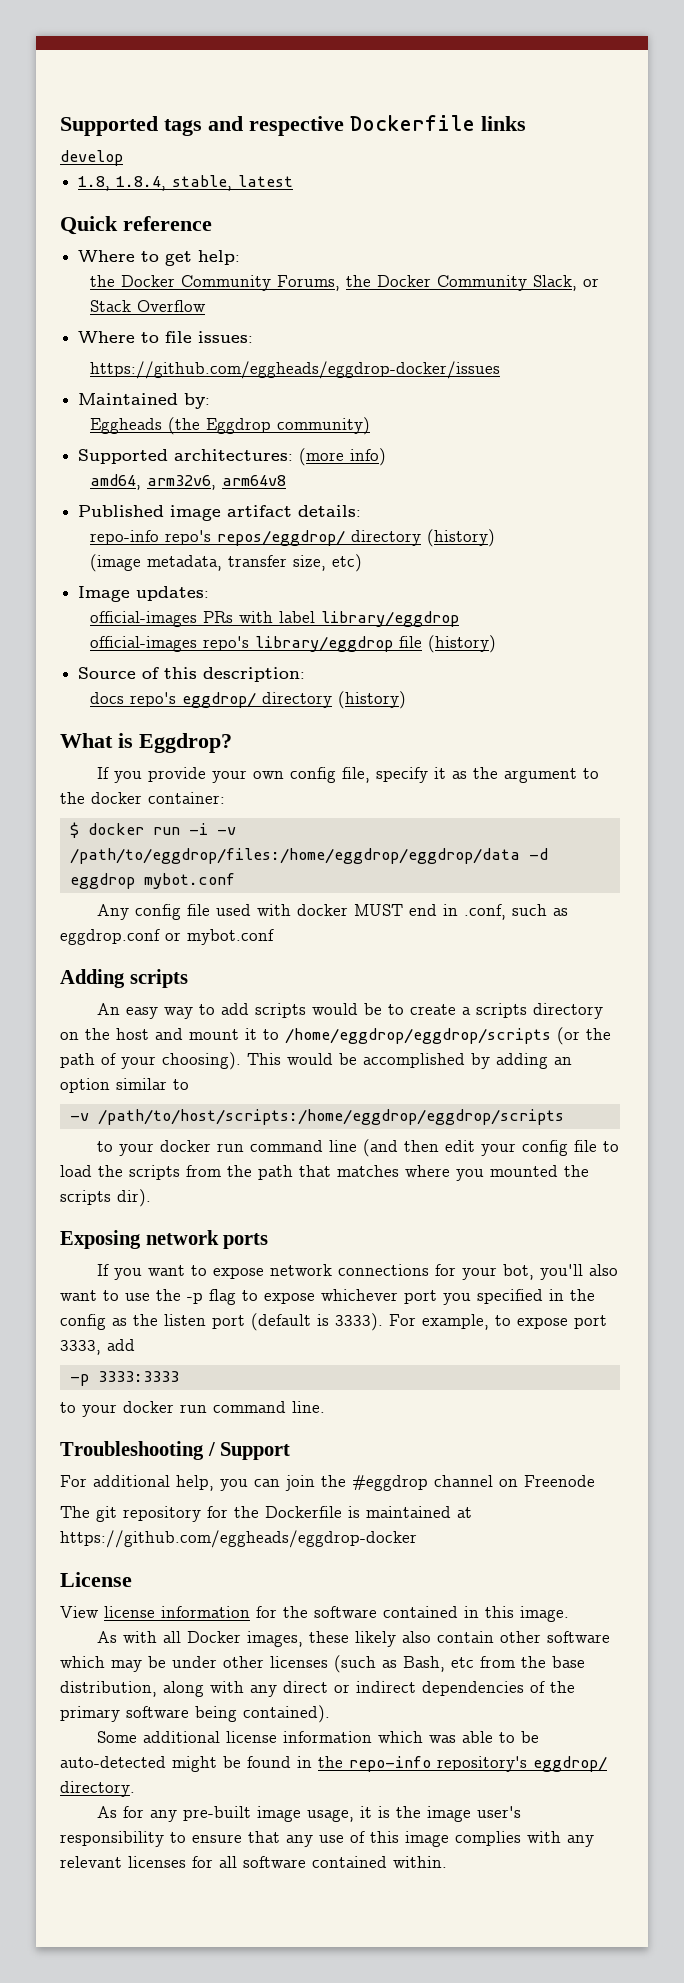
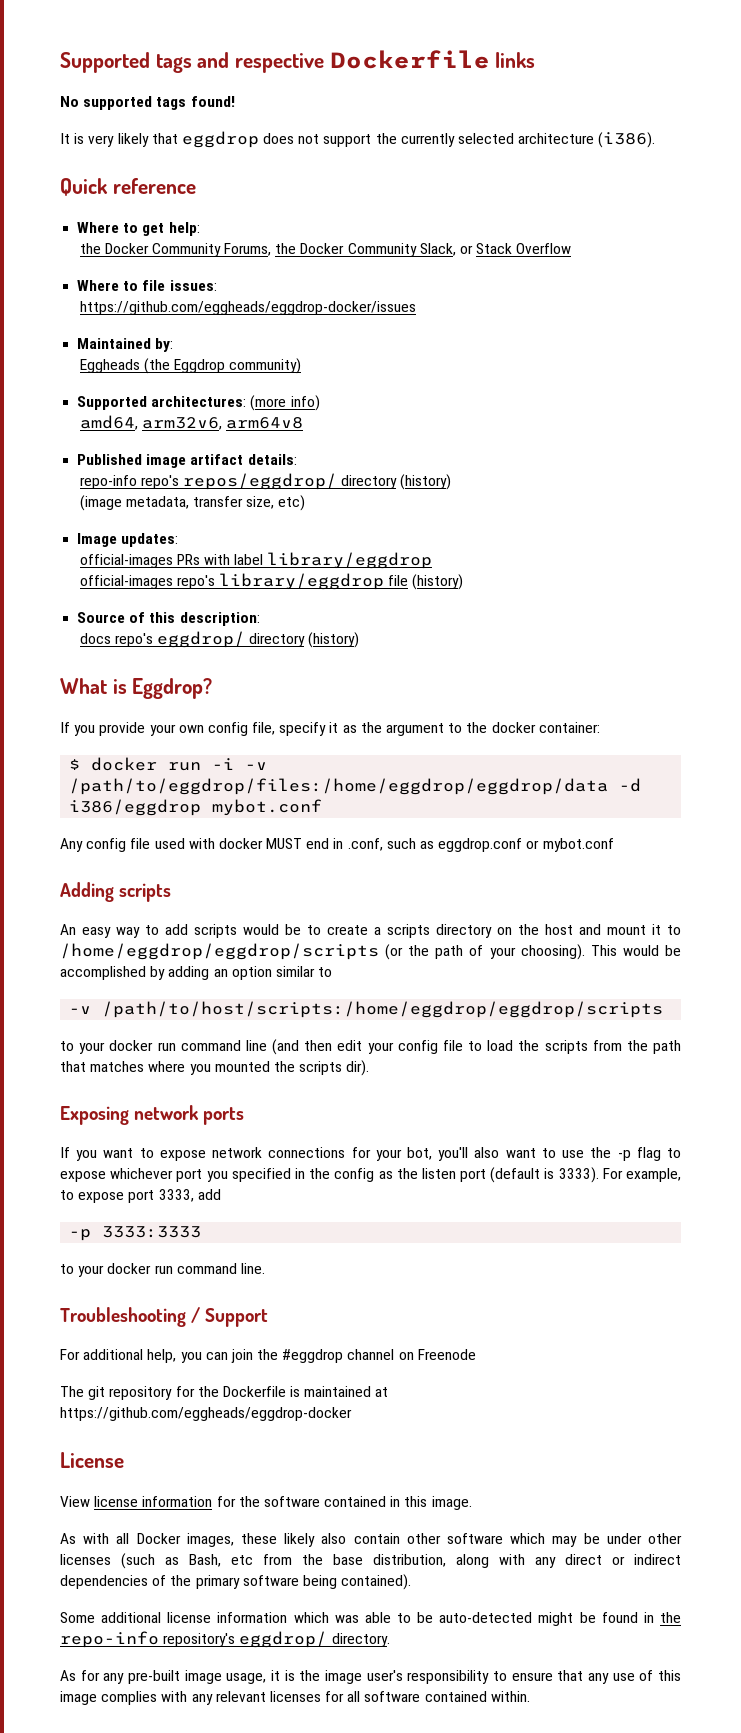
- develop
- 1.8, 1.8.4, stable, latest
+ No supported tags found!
+ It is very likely that eggdrop does not support the currently selected architecture (i386).
- $ docker run -i -v /path/to/eggdrop/files:/home/eggdrop/eggdrop/data -d eggdrop mybot.conf
+ $ docker run -i -v /path/to/eggdrop/files:/home/eggdrop/eggdrop/data -d i386/eggdrop mybot.conf

